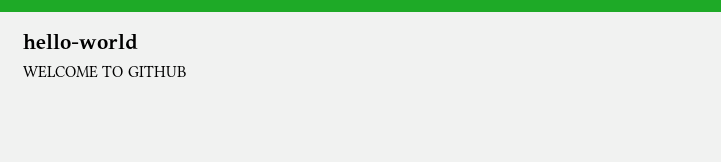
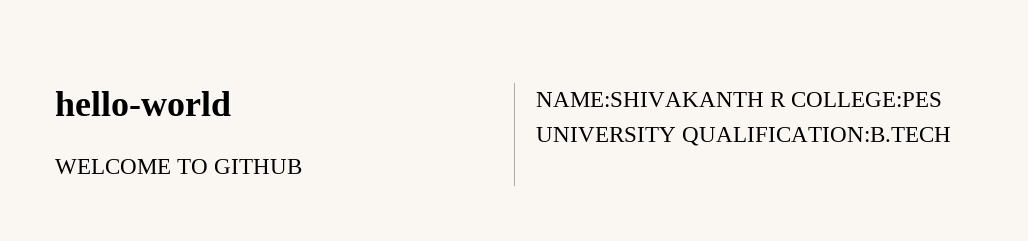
- WELCOME TO GITHUB
+ WELCOME TO GITHUB NAME:SHIVAKANTH R COLLEGE:PES UNIVERSITY QUALIFICATION:B.TECH

